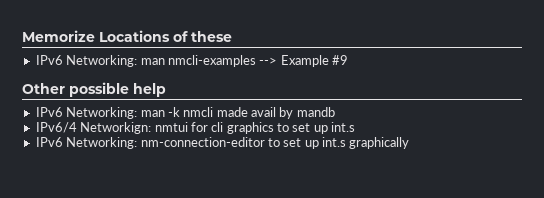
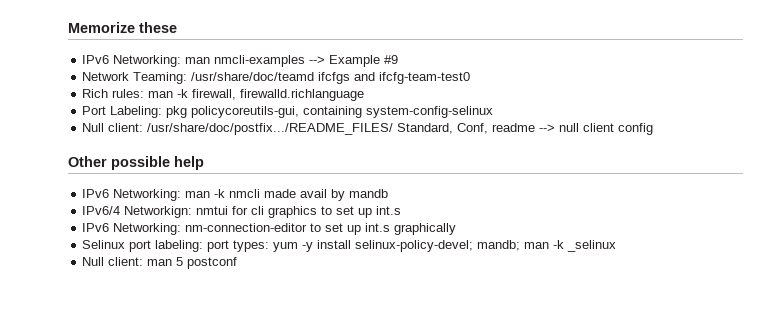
- Memorize Locations of these
+ Memorize these
+ Network Teaming: /usr/share/doc/teamd ifcfgs and ifcfg-team-test0
+ Rich rules: man -k firewall, firewalld.richlanguage
+ Port Labeling: pkg policycoreutils-gui, containing system-config-selinux
+ Null client: /usr/share/doc/postfix.../README_FILES/ Standard, Conf, readme --> null client config
+ Selinux port labeling: port types: yum -y install selinux-policy-devel; mandb; man -k _selinux
+ Null client: man 5 postconf

